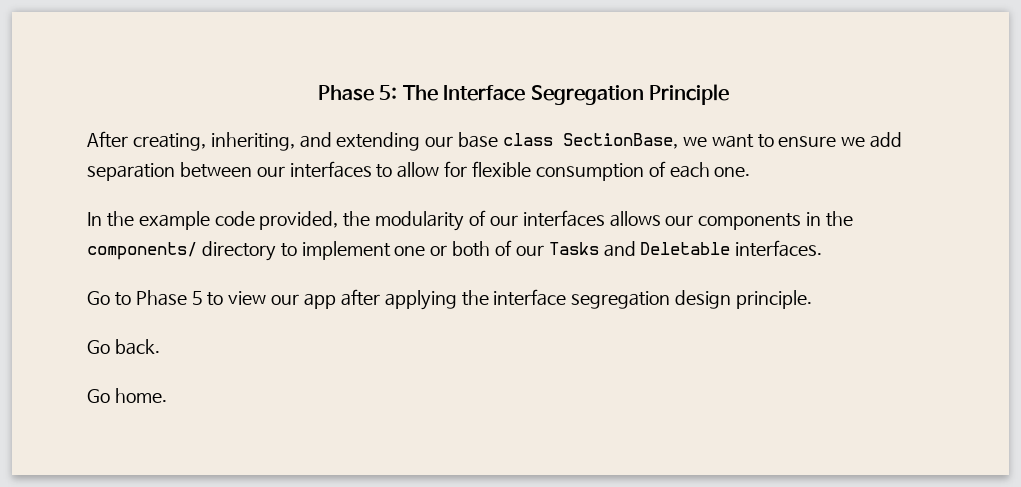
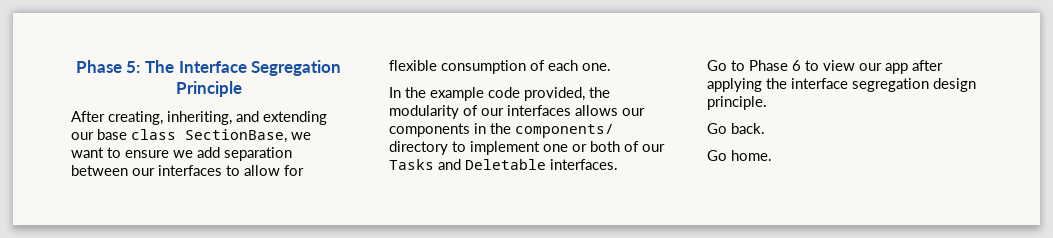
- Go to Phase 5 to view our app after applying the interface segregation design principle.
+ Go to Phase 6 to view our app after applying the interface segregation design principle.

